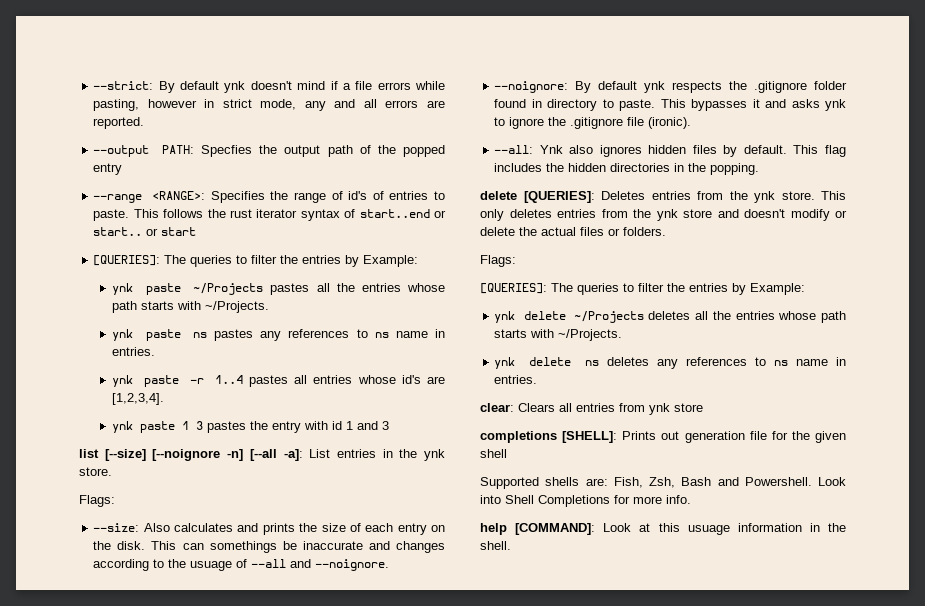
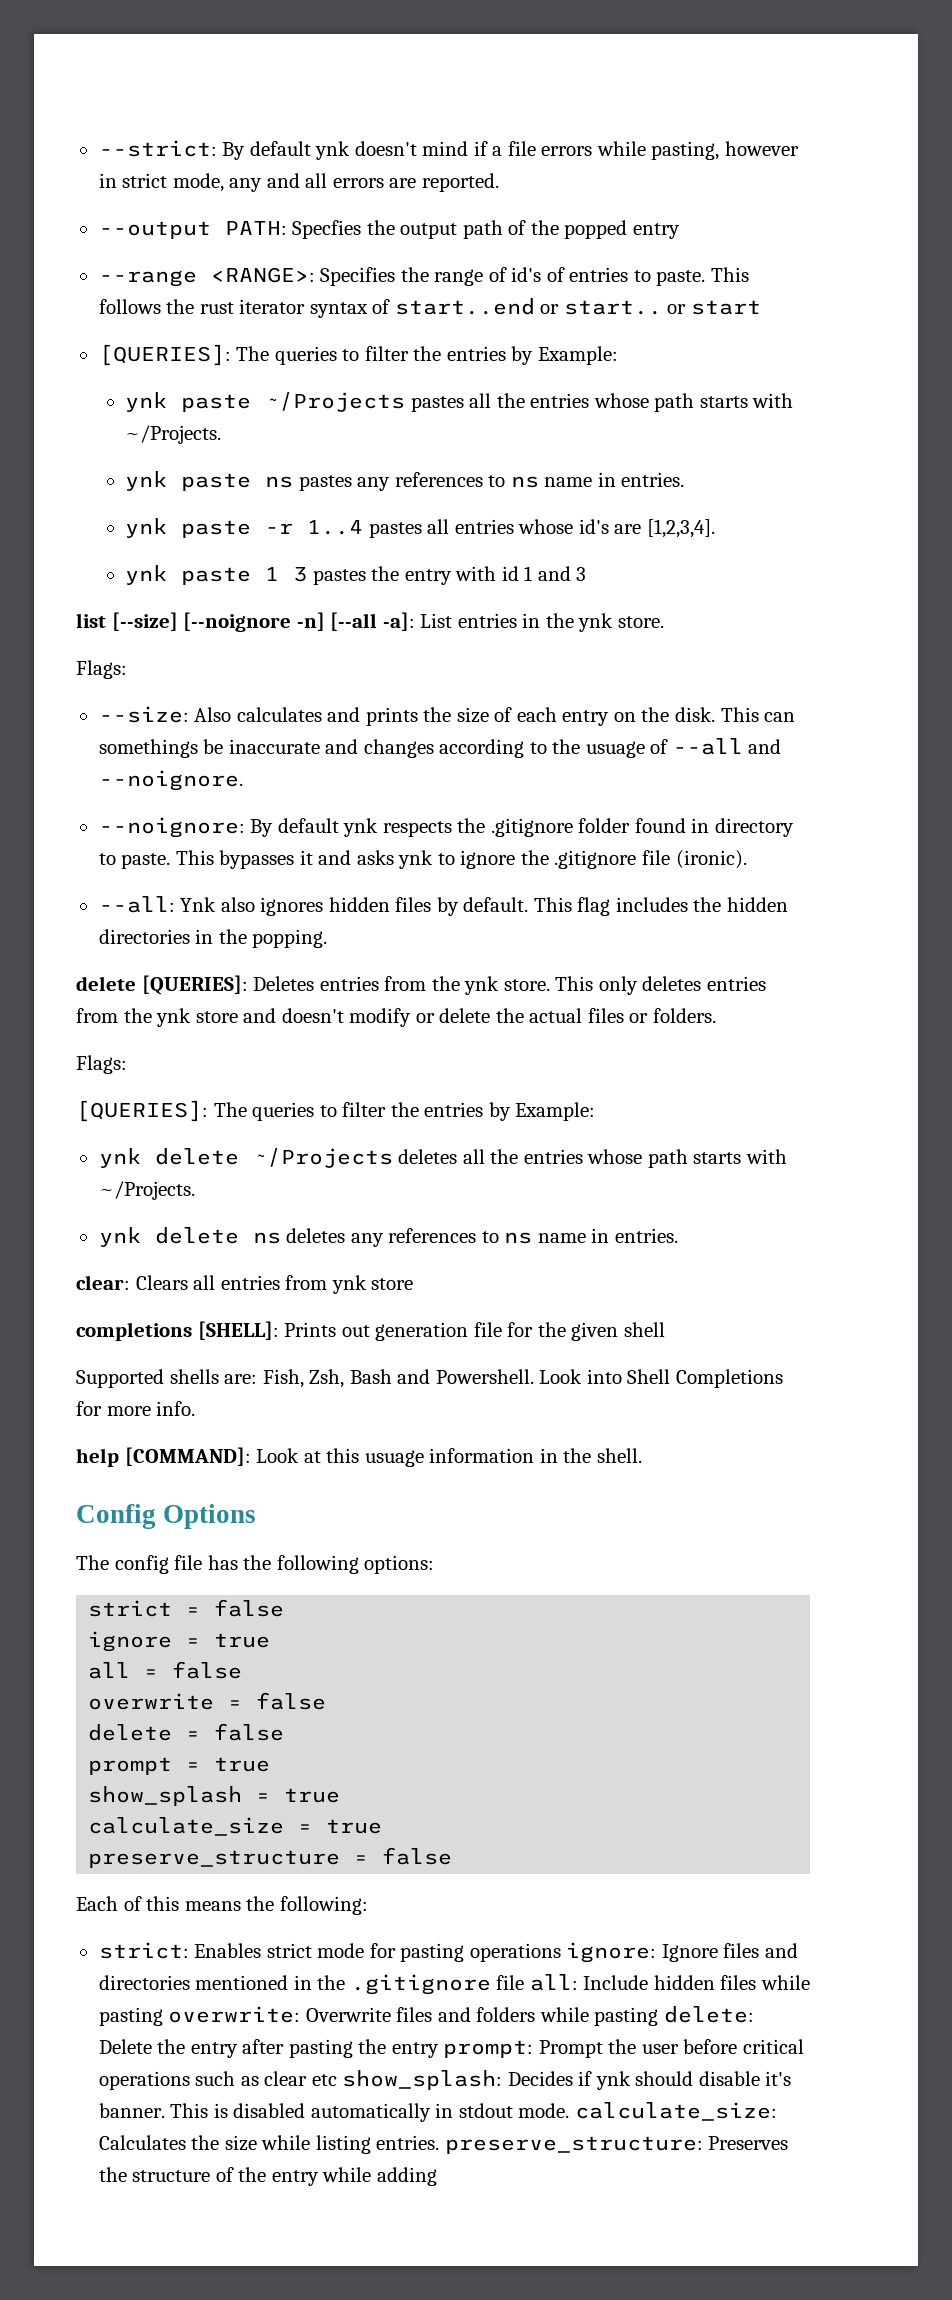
+ Config Options
+ The config file has the following options:
+ strict = false
+ ignore = true
+ all = false
+ overwrite = false
+ delete = false
+ prompt = true
+ show_splash = true
+ calculate_size = true
+ preserve_structure = false
+ Each of this means the following:
+ strict: Enables strict mode for pasting operations ignore: Ignore files and directories mentioned in the .gitignore file all: Include hidden files while pasting overwrite: Overwrite files and folders while pasting delete: Delete the entry after pasting the entry prompt: Prompt the user before critical operations such as clear etc show_splash: Decides if ynk should disable it's banner. This is disabled automatically in stdout mode. calculate_size: Calculates the size while listing entries. preserve_structure: Preserves the structure of the entry while adding

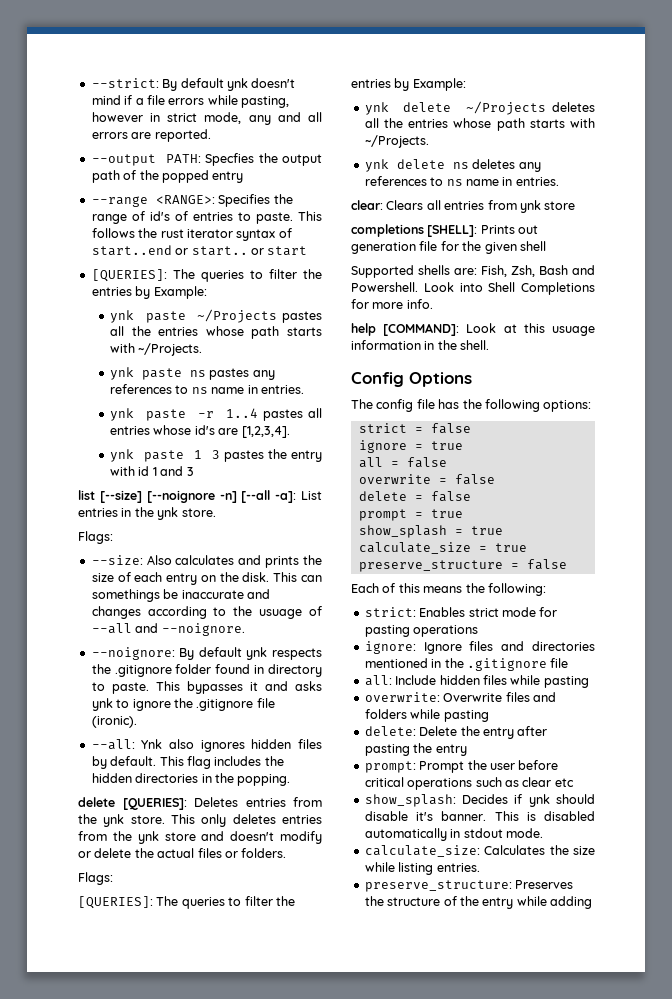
- strict: Enables strict mode for pasting operations ignore: Ignore files and directories mentioned in the .gitignore file all: Include hidden files while pasting overwrite: Overwrite files and folders while pasting delete: Delete the entry after pasting the entry prompt: Prompt the user before critical operations such as clear etc show_splash: Decides if ynk should disable it's banner.
+ strict: Enables strict mode for pasting operations
+ ignore: Ignore files and directories mentioned in the .gitignore file
+ all: Include hidden files while pasting
+ overwrite: Overwrite files and folders while pasting
+ delete: Delete the entry after pasting the entry
+ prompt: Prompt the user before critical operations such as clear etc
+ show_splash: Decides if ynk should disable it's banner.
- This is disabled automatically in stdout mode. calculate_size: Calculates the size while listing entries. preserve_structure: Preserves the structure of the entry while adding
+ This is disabled automatically in stdout mode.
+ calculate_size: Calculates the size while listing entries.
+ preserve_structure: Preserves the structure of the entry while adding

